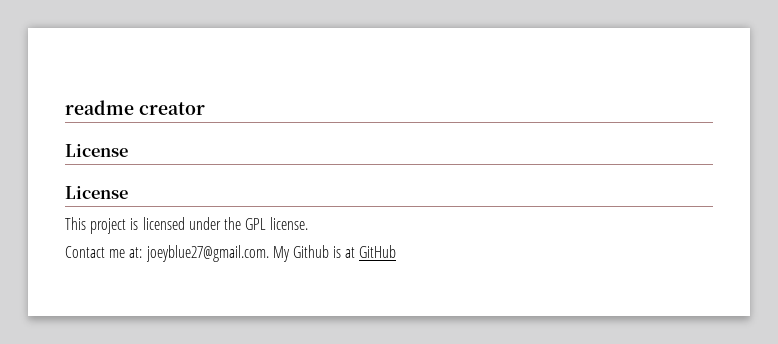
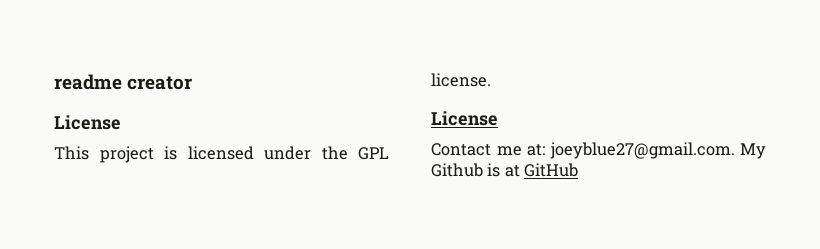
  readme creator
- License
  This project is licensed under the GPL license.
+ License

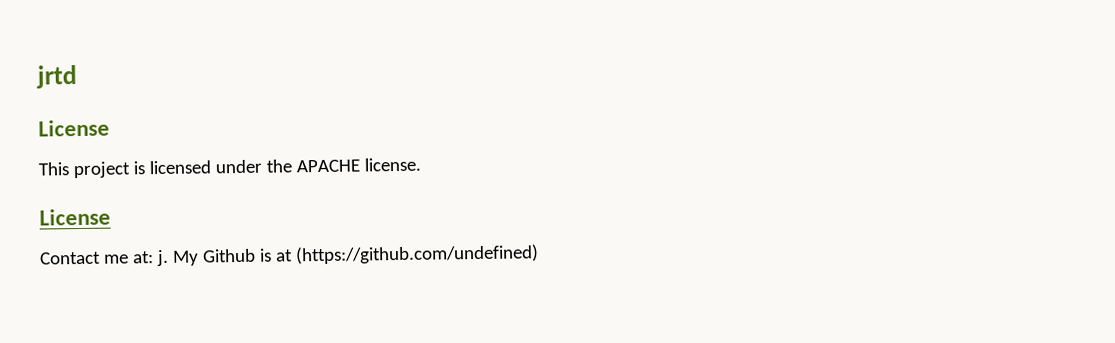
- readme creator
+ jrtd
- This project is licensed under the GPL license.
+ This project is licensed under the APACHE license.
- Contact me at: joeyblue27@gmail.com. My Github is at GitHub
+ Contact me at: j. My Github is at (https://github.com/undefined)

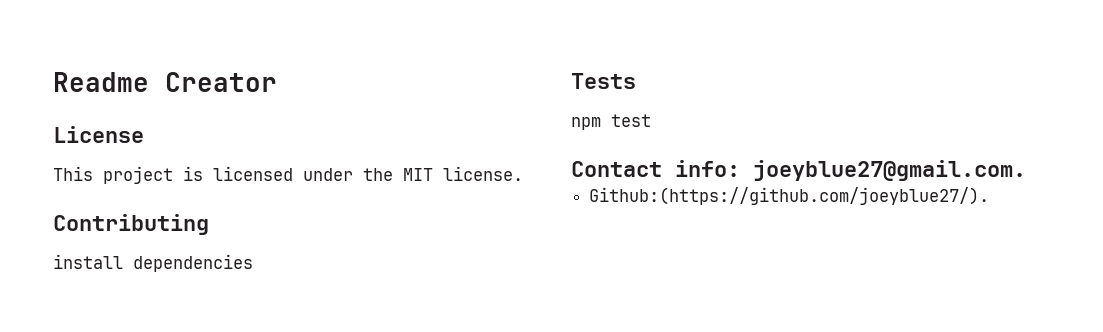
- jrtd
+ Readme Creator
- This project is licensed under the APACHE license.
- License
- Contact me at: j. My Github is at (https://github.com/undefined)
+ This project is licensed under the MIT license.
+ Contributing
+ install dependencies
+ Tests
+ npm test
+ Contact info: joeyblue27@gmail.com.
+ Github:(https://github.com/joeyblue27/).

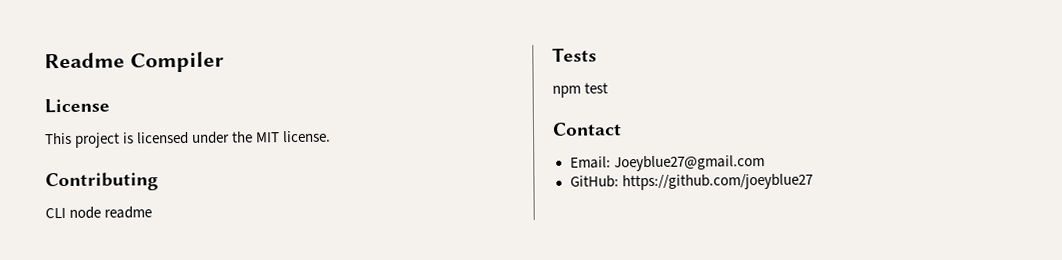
- Readme Creator
+ Readme Compiler
- install dependencies
+ CLI node readme
- Contact info: joeyblue27@gmail.com.
- Github:(https://github.com/joeyblue27/).
+ Contact
+ Email: Joeyblue27@gmail.com
+ GitHub: https://github.com/joeyblue27

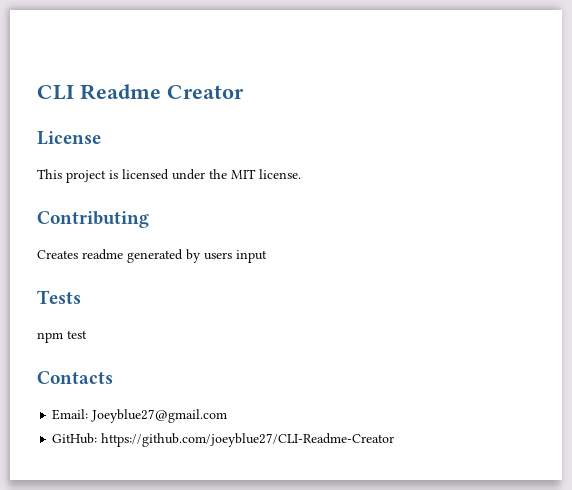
- Readme Compiler
+ CLI Readme Creator
- CLI node readme
+ Creates readme generated by users input
- Contact
+ Contacts
- GitHub: https://github.com/joeyblue27
+ GitHub: https://github.com/joeyblue27/CLI-Readme-Creator

